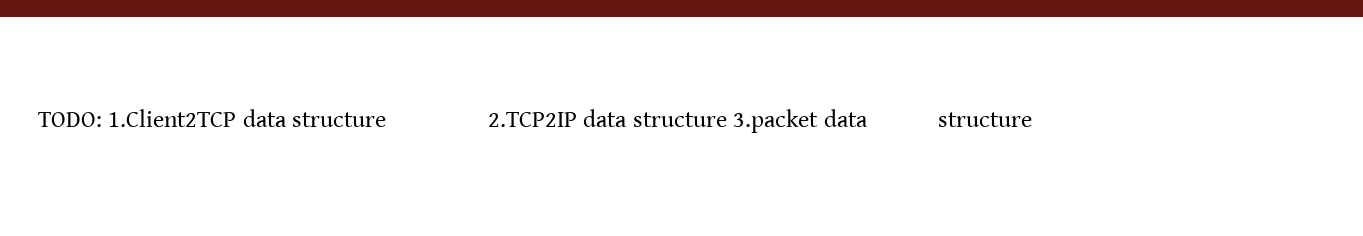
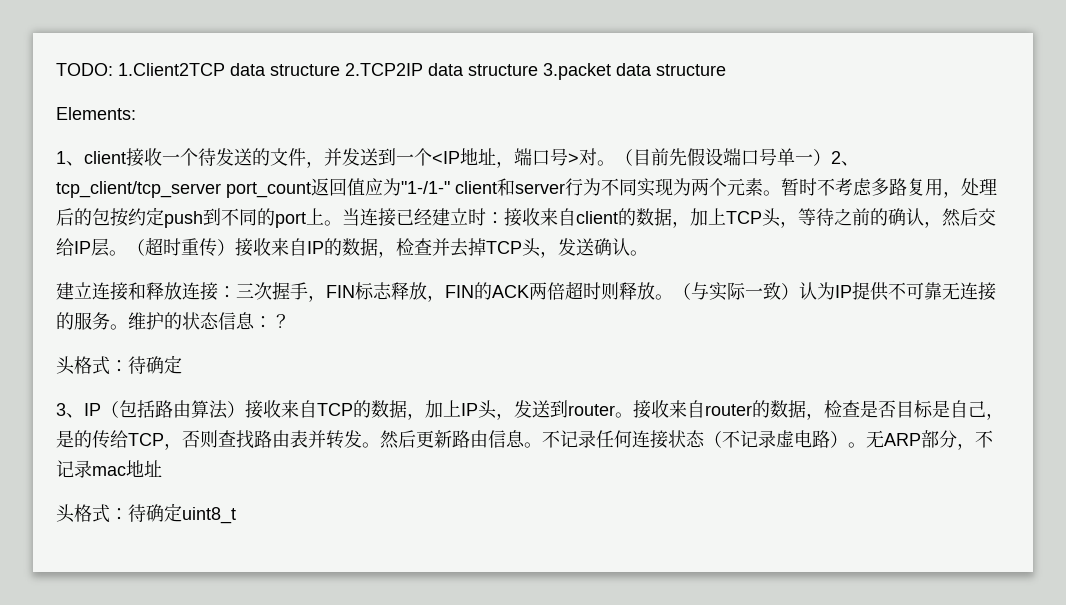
+ Elements:
+ 1、client接收一个待发送的文件，并发送到一个<IP地址，端口号>对。（目前先假设端口号单一）2、tcp_client/tcp_server port_count返回值应为"1-/1-" client和server行为不同实现为两个元素。暂时不考虑多路复用，处理后的包按约定push到不同的port上。当连接已经建立时：接收来自client的数据，加上TCP头，等待之前的确认，然后交给IP层。（超时重传）接收来自IP的数据，检查并去掉TCP头，发送确认。
+ 建立连接和释放连接：三次握手，FIN标志释放，FIN的ACK两倍超时则释放。（与实际一致）认为IP提供不可靠无连接的服务。维护的状态信息：？
+ 头格式：待确定
+ 3、IP（包括路由算法）接收来自TCP的数据，加上IP头，发送到router。接收来自router的数据，检查是否目标是自己，是的传给TCP，否则查找路由表并转发。然后更新路由信息。不记录任何连接状态（不记录虚电路）。无ARP部分，不记录mac地址
+ 头格式：待确定uint8_t

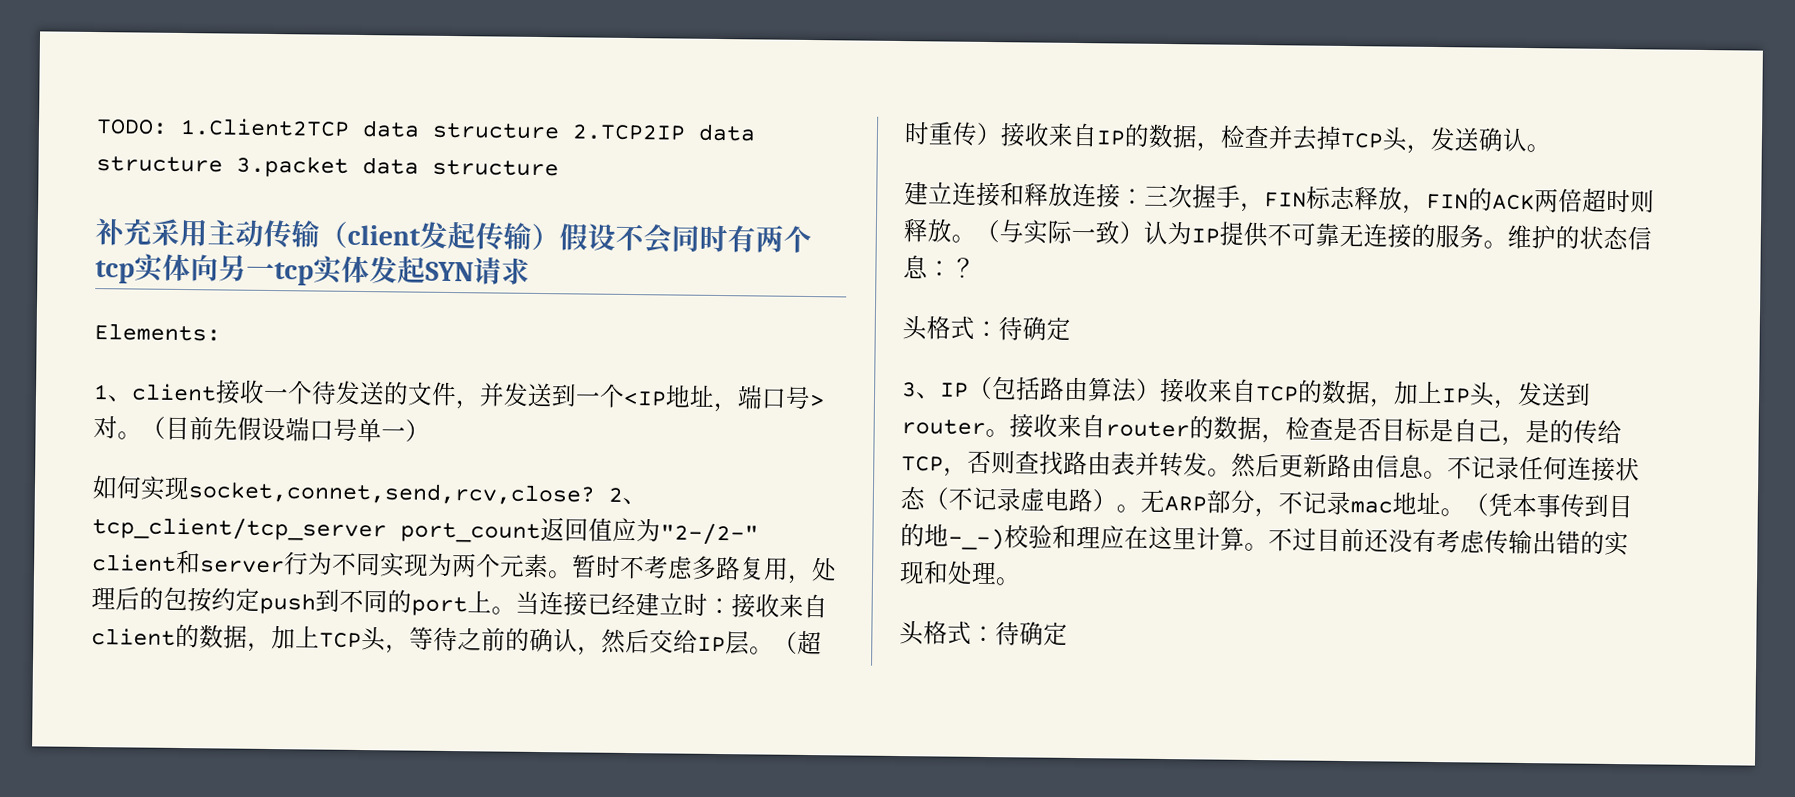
+ 补充采用主动传输（client发起传输）假设不会同时有两个tcp实体向另一tcp实体发起SYN请求
- （目前先假设端口号单一）2、tcp_client/tcp_server port_count返回值应为"1-/1-" client和server行为不同实现为两个元素。
+ （目前先假设端口号单一）
+ 如何实现socket,connet,send,rcv,close? 2、tcp_client/tcp_server port_count返回值应为"2-/2-" client和server行为不同实现为两个元素。
- 无ARP部分，不记录mac地址
- 头格式：待确定uint8_t
+ 无ARP部分，不记录mac地址。（凭本事传到目的地-_-)校验和理应在这里计算。不过目前还没有考虑传输出错的实现和处理。
+ 头格式：待确定

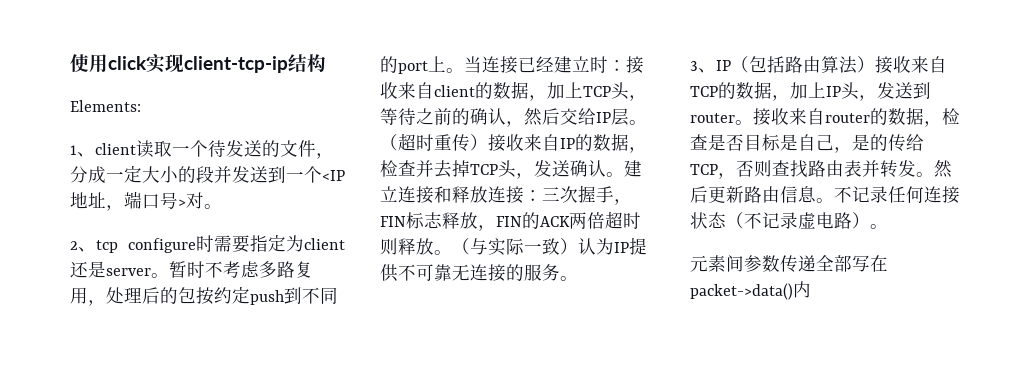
- TODO: 1.Client2TCP data structure 2.TCP2IP data structure 3.packet data structure
- 补充采用主动传输（client发起传输）假设不会同时有两个tcp实体向另一tcp实体发起SYN请求
+ 使用click实现client-tcp-ip结构
- 1、client接收一个待发送的文件，并发送到一个<IP地址，端口号>对。（目前先假设端口号单一）
- 如何实现socket,connet,send,rcv,close? 2、tcp_client/tcp_server port_count返回值应为"2-/2-" client和server行为不同实现为两个元素。
+ 1、client读取一个待发送的文件，分成一定大小的段并发送到一个<IP地址，端口号>对。
+ 2、tcp configure时需要指定为client还是server。
- （超时重传）接收来自IP的数据，检查并去掉TCP头，发送确认。
- 建立连接和释放连接：三次握手，FIN标志释放，FIN的ACK两倍超时则释放。
+ （超时重传）接收来自IP的数据，检查并去掉TCP头，发送确认。建立连接和释放连接：三次握手，FIN标志释放，FIN的ACK两倍超时则释放。
- 维护的状态信息：？
- 头格式：待确定
- 不记录任何连接状态（不记录虚电路）。无ARP部分，不记录mac地址。（凭本事传到目的地-_-)校验和理应在这里计算。不过目前还没有考虑传输出错的实现和处理。
- 头格式：待确定
+ 不记录任何连接状态（不记录虚电路）。
+ 元素间参数传递全部写在packet->data()内

